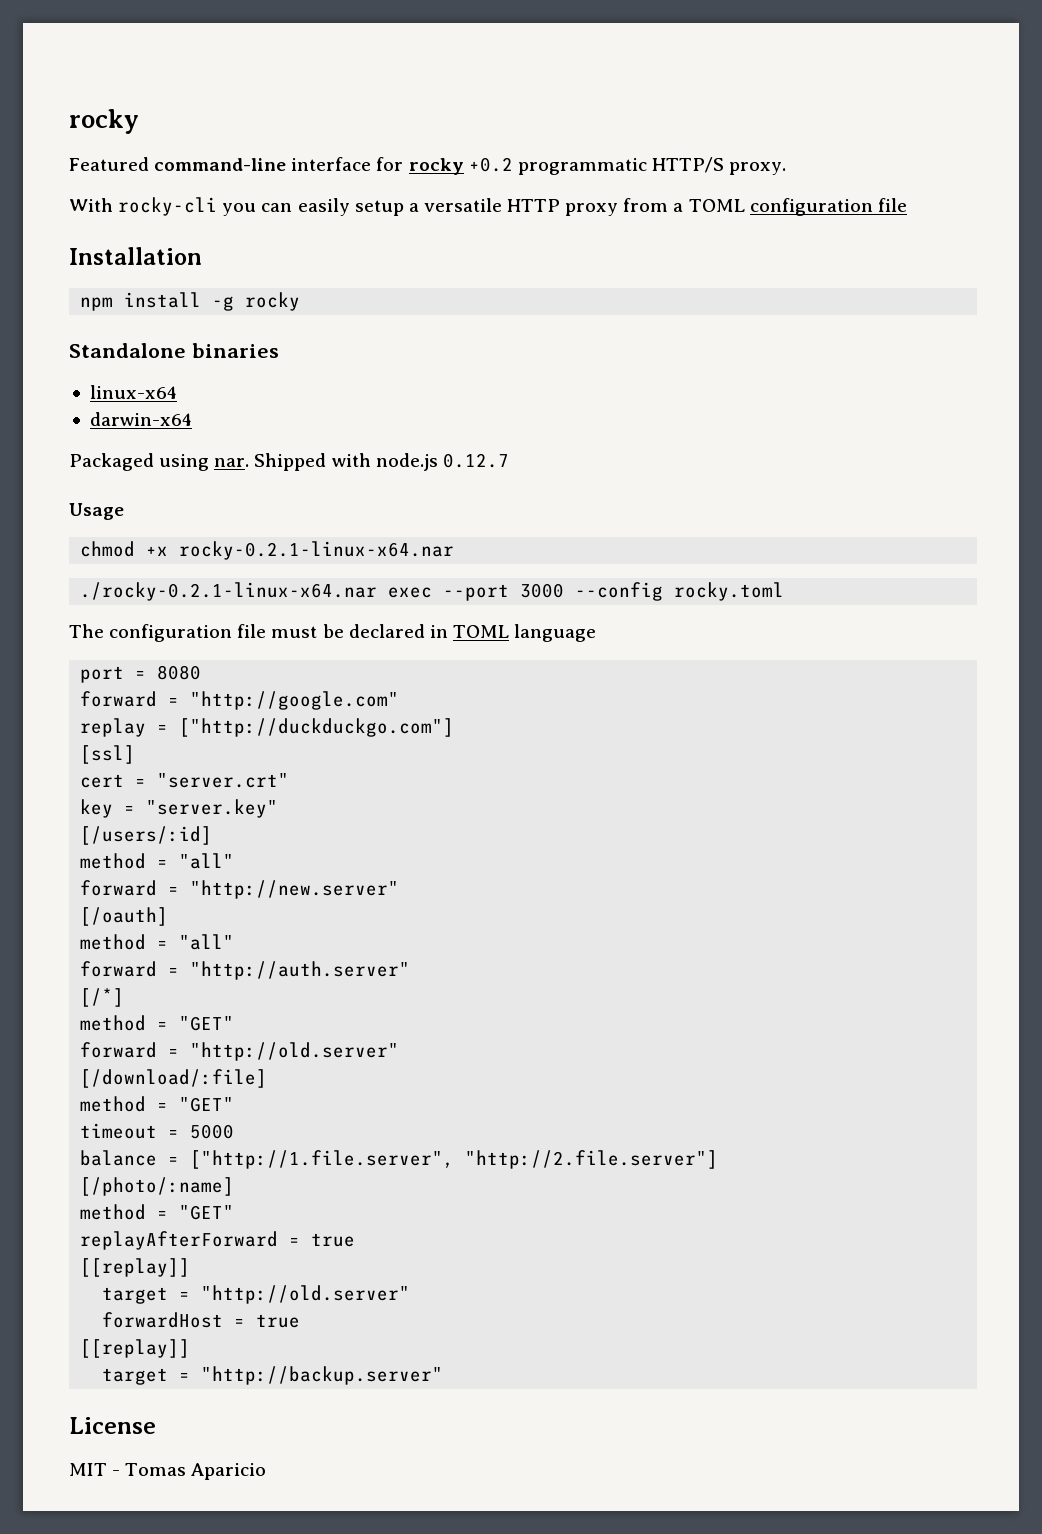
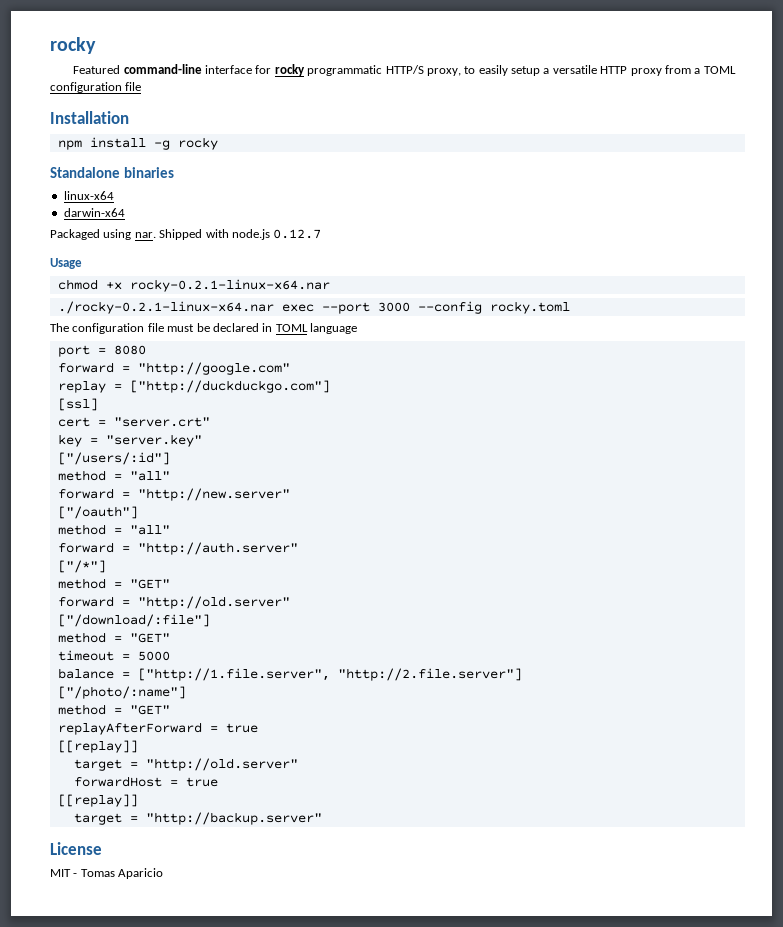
- Featured command-line interface for rocky +0.2 programmatic HTTP/S proxy.
- With rocky-cli you can easily setup a versatile HTTP proxy from a TOML configuration file
+ Featured command-line interface for rocky programmatic HTTP/S proxy, to easily setup a versatile HTTP proxy from a TOML configuration file
- [/users/:id]
+ ["/users/:id"]
- [/oauth]
+ ["/oauth"]
- [/*]
+ ["/*"]
- [/download/:file]
+ ["/download/:file"]
- [/photo/:name]
+ ["/photo/:name"]

